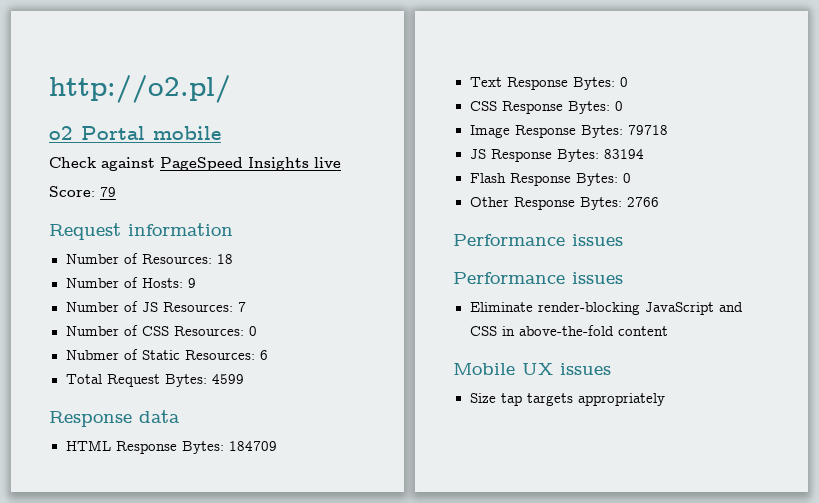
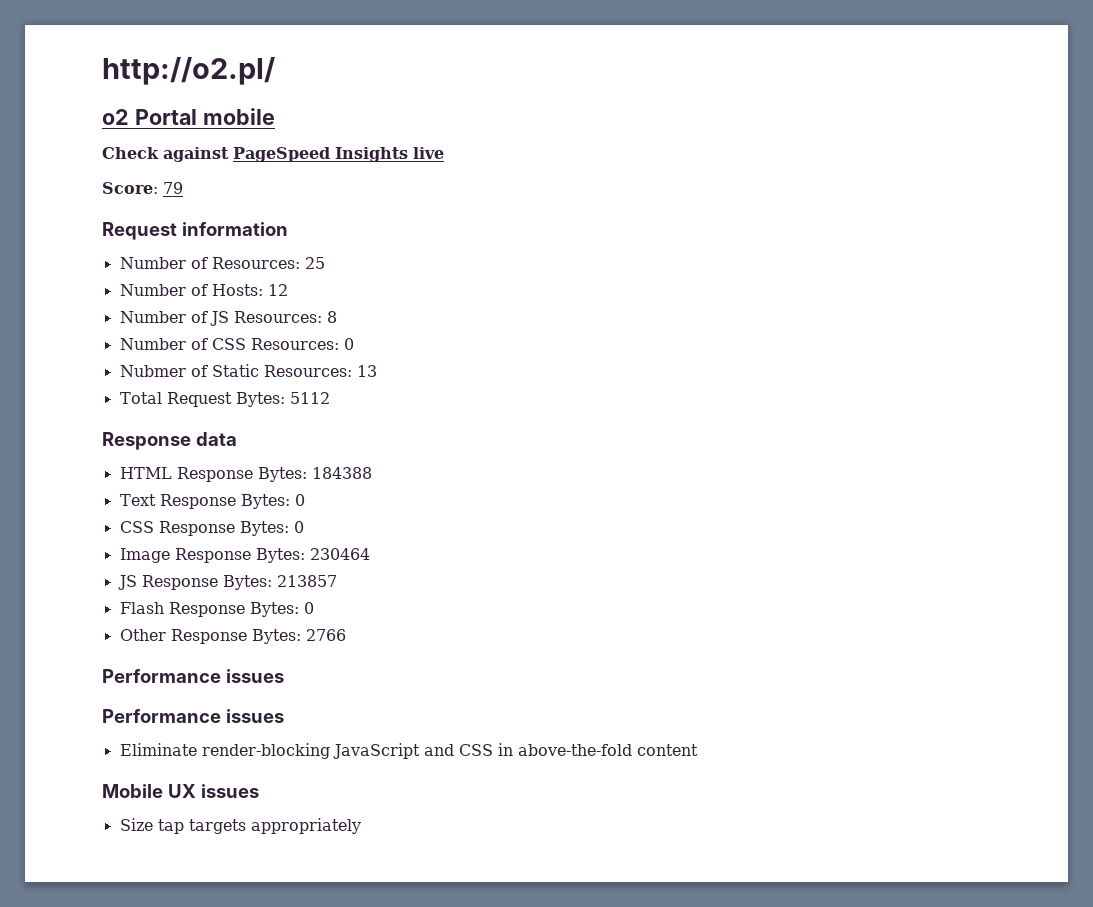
- Number of Resources: 18
+ Number of Resources: 25
- Number of Hosts: 9
+ Number of Hosts: 12
- Number of JS Resources: 7
+ Number of JS Resources: 8
- Nubmer of Static Resources: 6
+ Nubmer of Static Resources: 13
- Total Request Bytes: 4599
+ Total Request Bytes: 5112
- HTML Response Bytes: 184709
+ HTML Response Bytes: 184388
- Image Response Bytes: 79718
+ Image Response Bytes: 230464
- JS Response Bytes: 83194
+ JS Response Bytes: 213857

